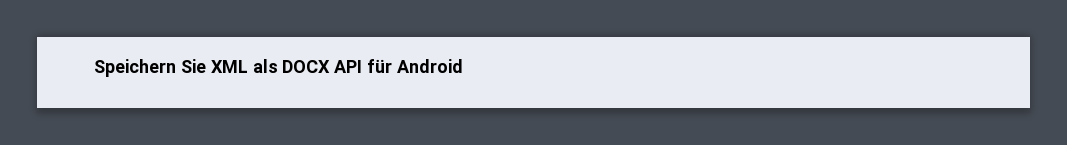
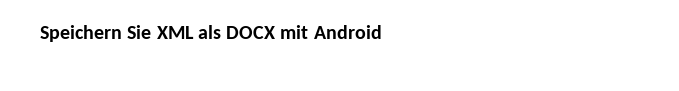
- Speichern Sie XML als DOCX API für Android
+ Speichern Sie XML als DOCX mit Android

